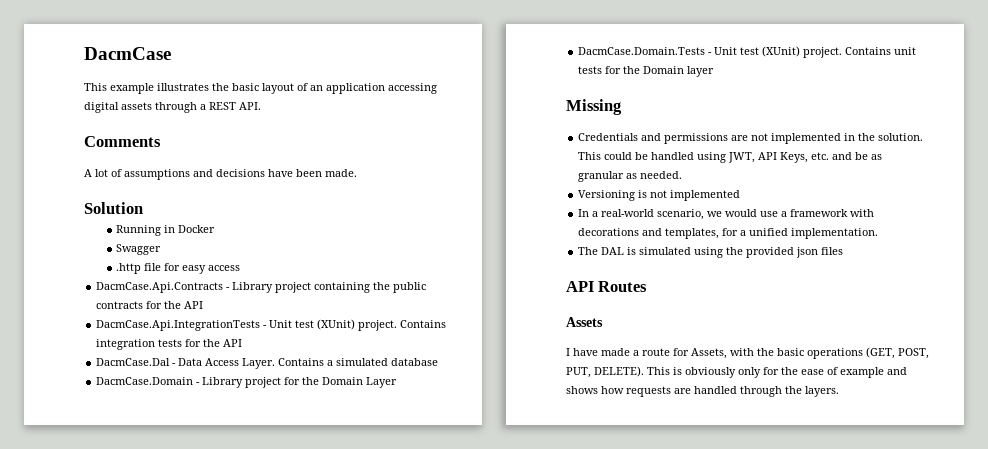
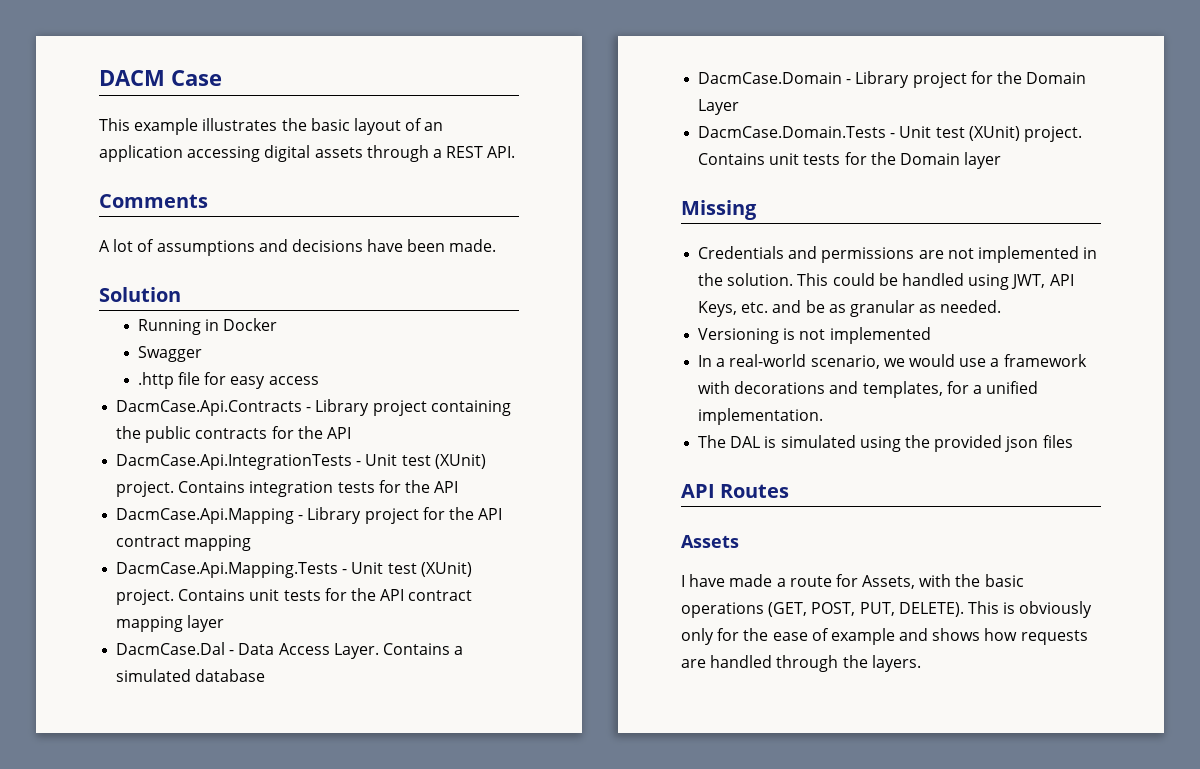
- DacmCase
+ DACM Case
+ DacmCase.Api.Mapping - Library project for the API contract mapping
+ DacmCase.Api.Mapping.Tests - Unit test (XUnit) project. Contains unit tests for the API contract mapping layer

